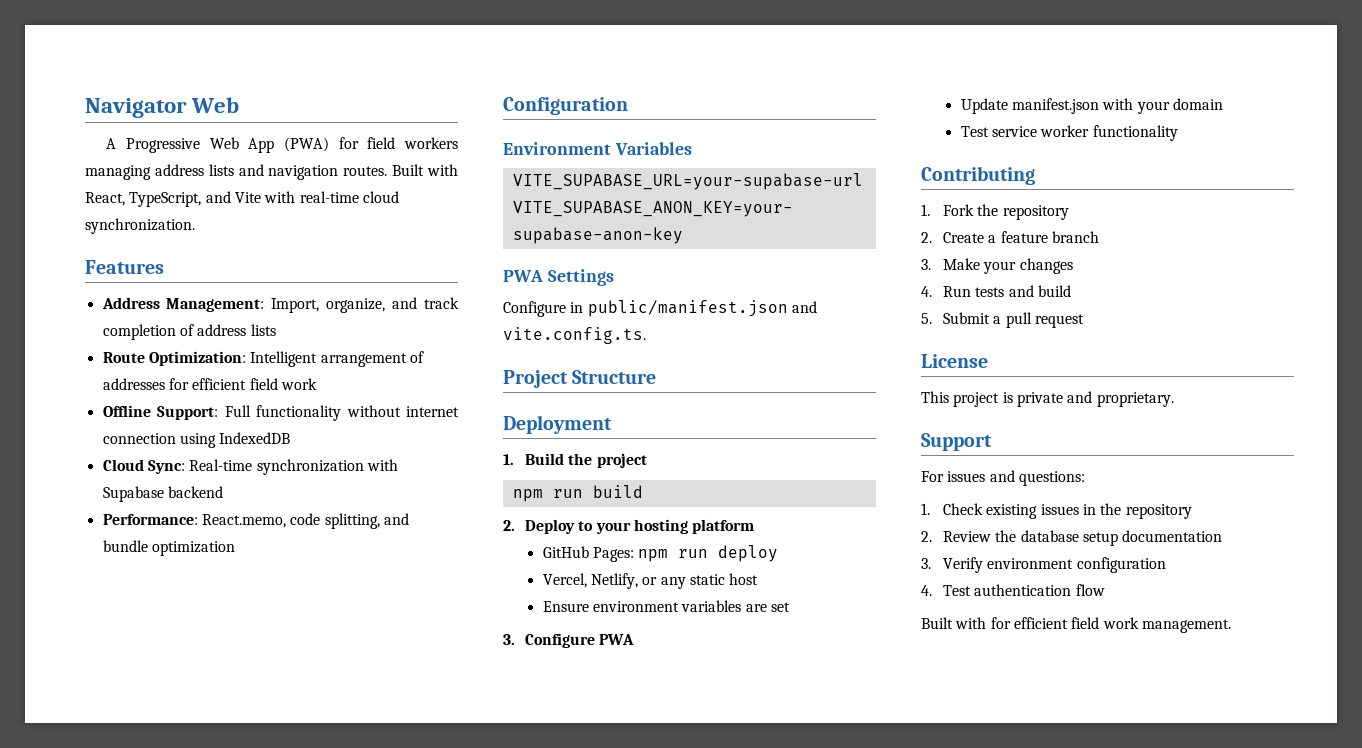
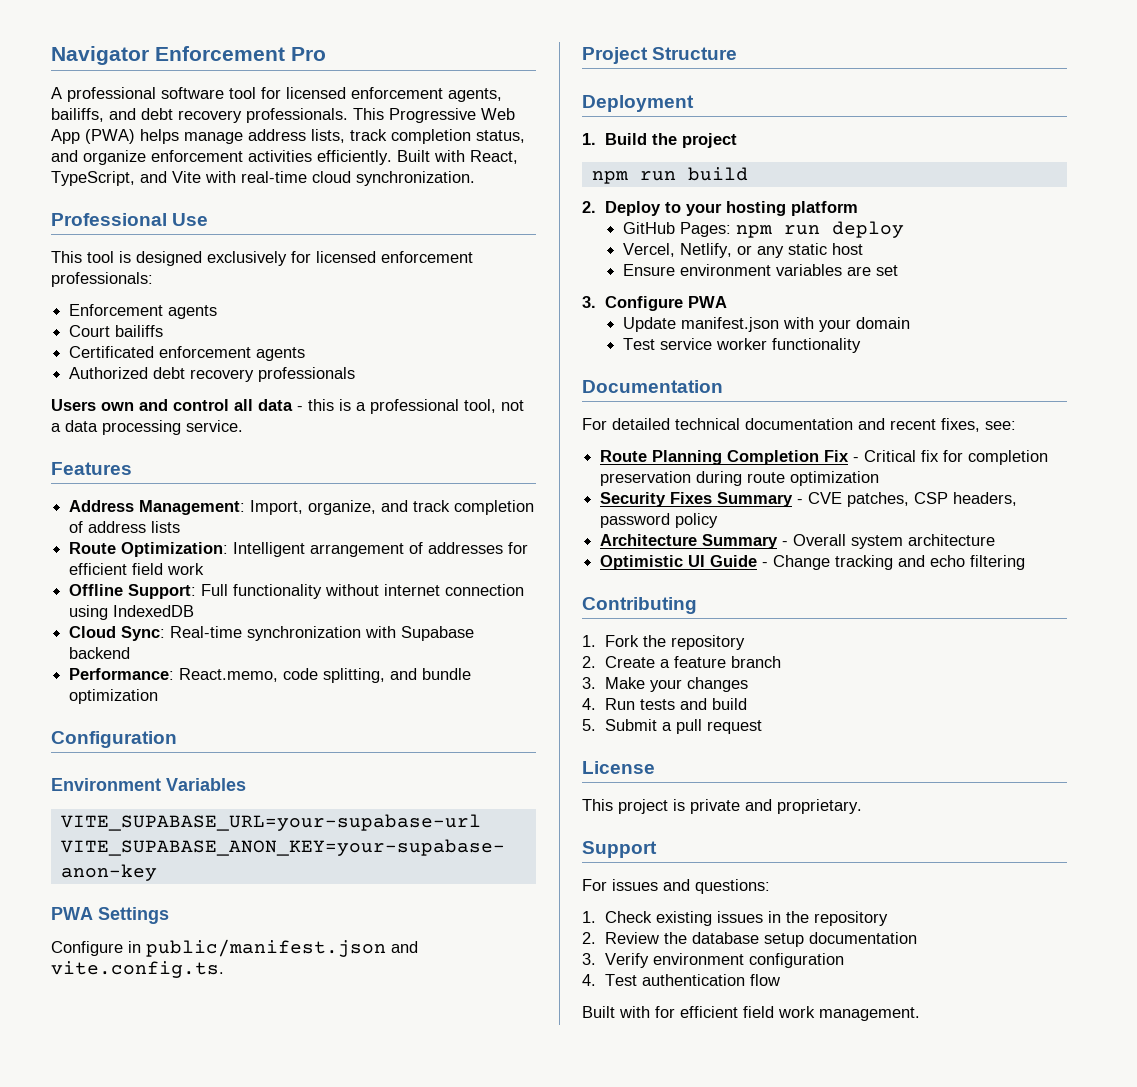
- Navigator Web
+ Navigator Enforcement Pro
- A Progressive Web App (PWA) for field workers managing address lists and navigation routes.
+ A professional software tool for licensed enforcement agents, bailiffs, and debt recovery professionals. This Progressive Web App (PWA) helps manage address lists, track completion status, and organize enforcement activities efficiently.
+ Professional Use
+ This tool is designed exclusively for licensed enforcement professionals:
+ Enforcement agents
+ Court bailiffs
+ Certificated enforcement agents
+ Authorized debt recovery professionals
+ Users own and control all data - this is a professional tool, not a data processing service.
+ Documentation
+ For detailed technical documentation and recent fixes, see:
+ Route Planning Completion Fix - Critical fix for completion preservation during route optimization
+ Security Fixes Summary - CVE patches, CSP headers, password policy
+ Architecture Summary - Overall system architecture
+ Optimistic UI Guide - Change tracking and echo filtering

